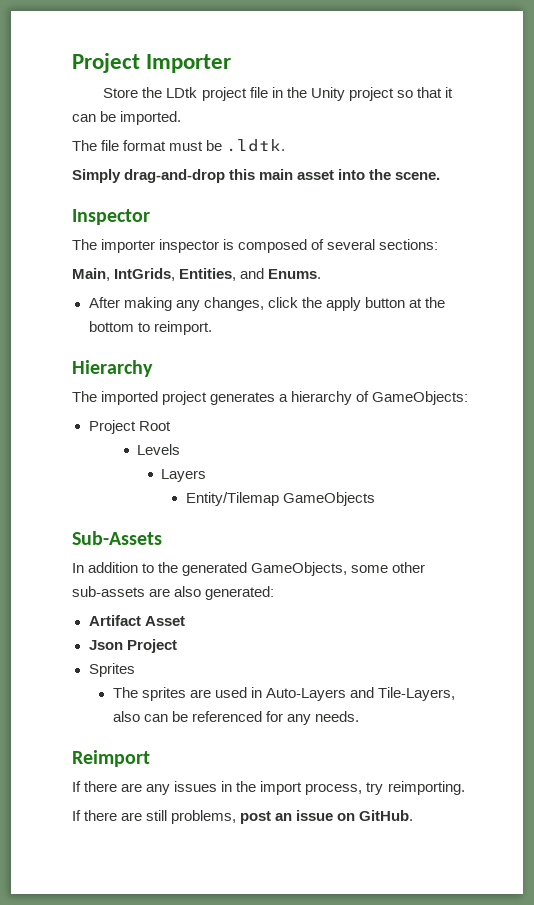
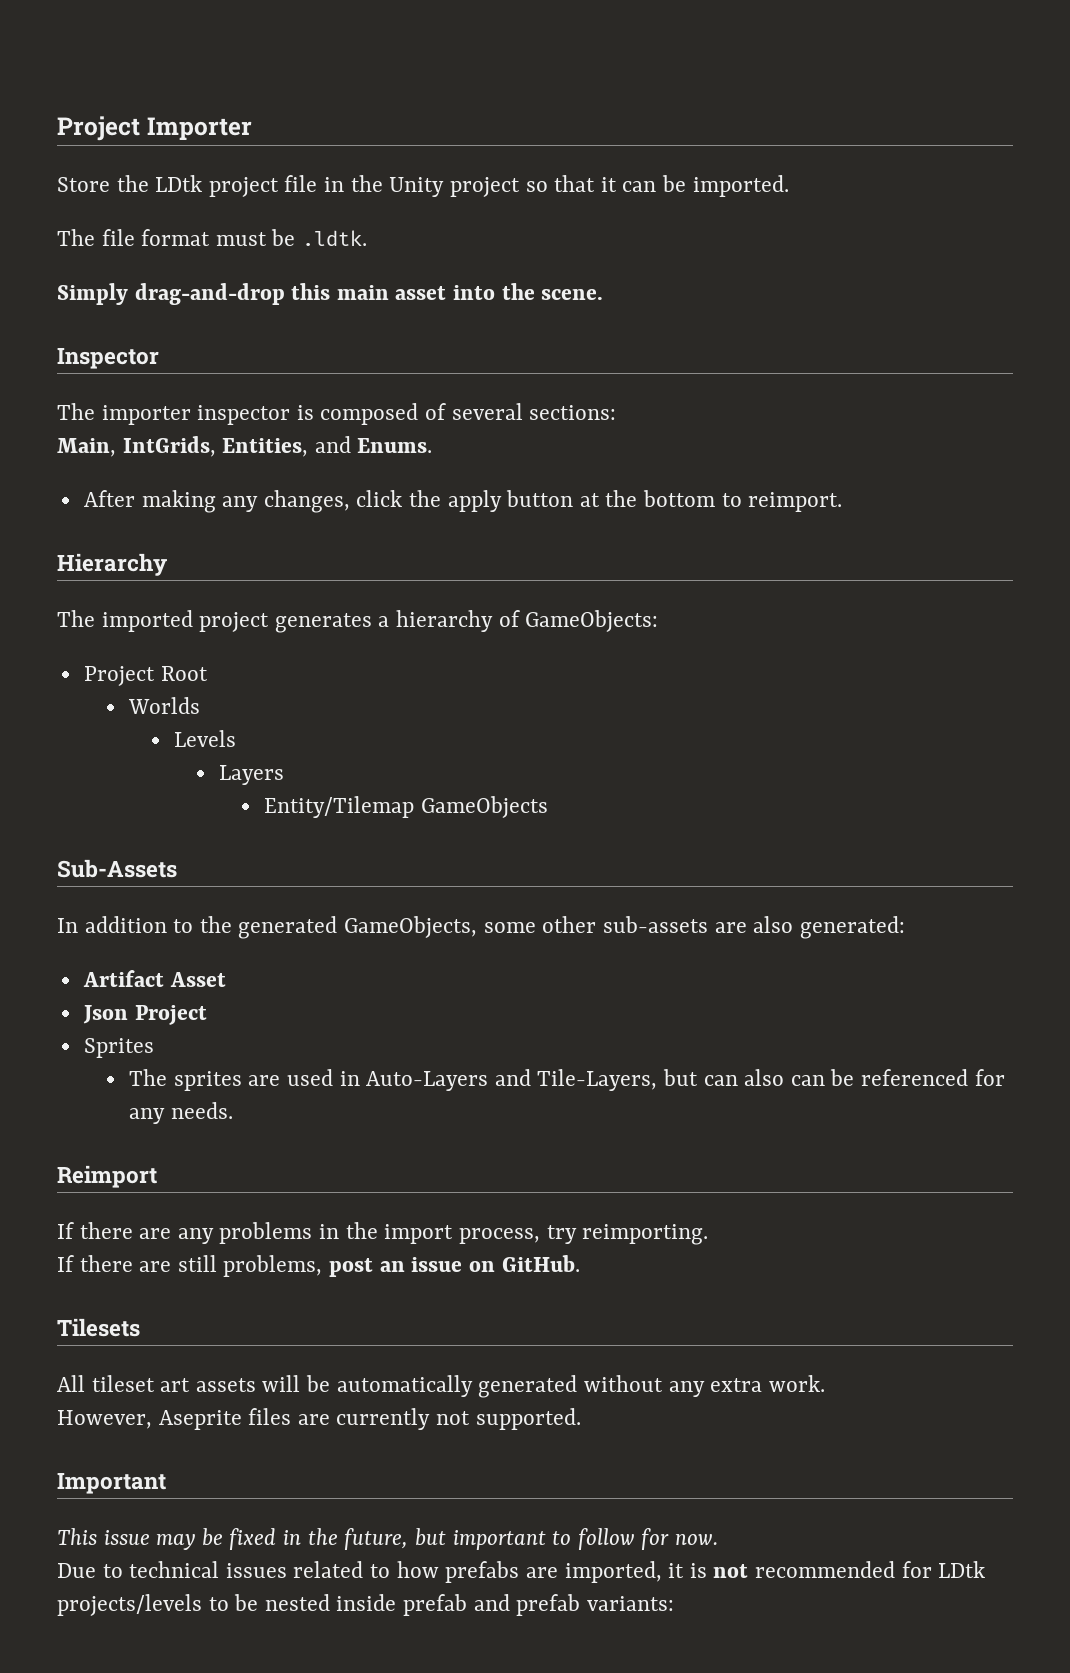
+ Worlds
- The sprites are used in Auto-Layers and Tile-Layers, also can be referenced for any needs.
+ The sprites are used in Auto-Layers and Tile-Layers, but can also can be referenced for any needs.
- If there are any issues in the import process, try reimporting.
+ If there are any problems in the import process, try reimporting.
+ Tilesets
+ All tileset art assets will be automatically generated without any extra work.
+ However, Aseprite files are currently not supported.
+ Important
+ This issue may be fixed in the future, but important to follow for now.
+ Due to technical issues related to how prefabs are imported, it is not recommended for LDtk projects/levels to be nested inside prefab and prefab variants:

